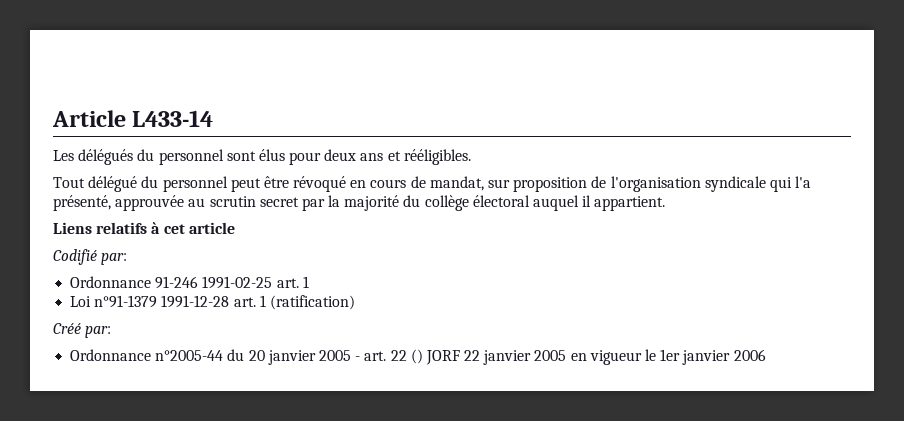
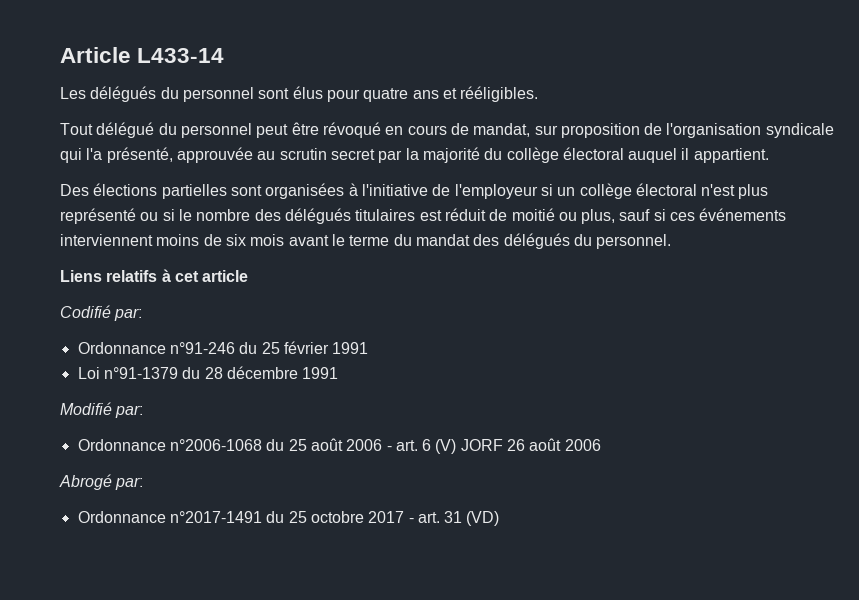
- Les délégués du personnel sont élus pour deux ans et rééligibles.
+ Les délégués du personnel sont élus pour quatre ans et rééligibles.
+ Des élections partielles sont organisées à l'initiative de l'employeur si un collège électoral n'est plus représenté ou si le nombre des délégués titulaires est réduit de moitié ou plus, sauf si ces événements interviennent moins de six mois avant le terme du mandat des délégués du personnel.
- Ordonnance 91-246 1991-02-25 art. 1
- Loi n°91-1379 1991-12-28 art. 1 (ratification)
- Créé par:
- Ordonnance n°2005-44 du 20 janvier 2005 - art. 22 () JORF 22 janvier 2005 en vigueur le 1er janvier 2006
+ Ordonnance n°91-246 du 25 février 1991
+ Loi n°91-1379 du 28 décembre 1991
+ Modifié par:
+ Ordonnance n°2006-1068 du 25 août 2006 - art. 6 (V) JORF 26 août 2006
+ Abrogé par:
+ Ordonnance n°2017-1491 du 25 octobre 2017 - art. 31 (VD)

